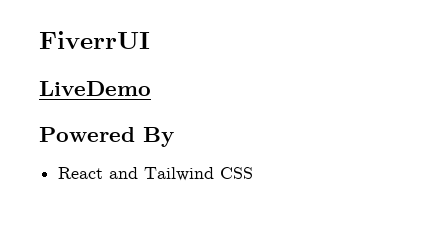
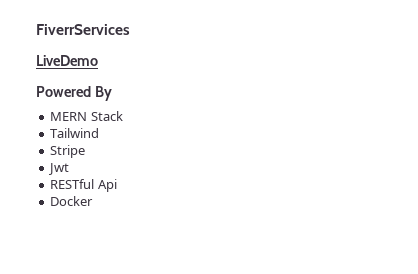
- FiverrUI
+ FiverrServices
- React and Tailwind CSS
+ MERN Stack
+ Tailwind
+ Stripe
+ Jwt
+ RESTful Api
+ Docker

